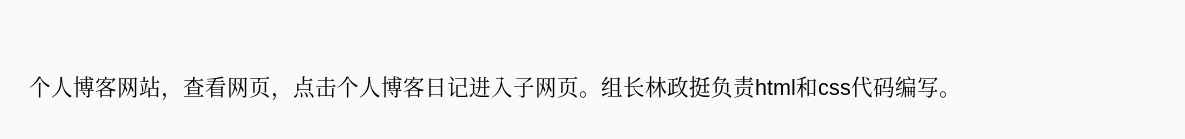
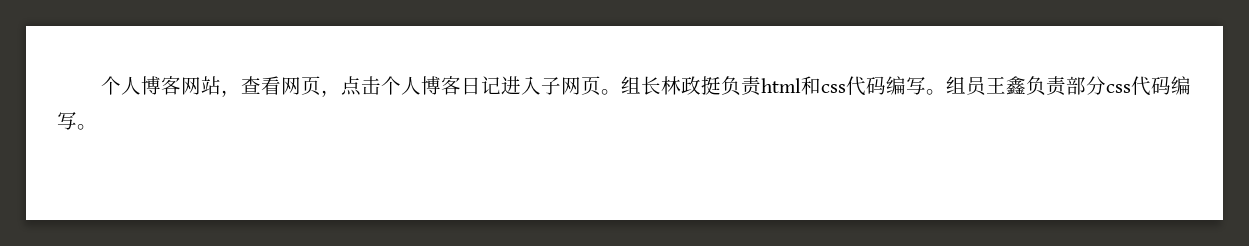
+ 组员王鑫负责部分css代码编写。

